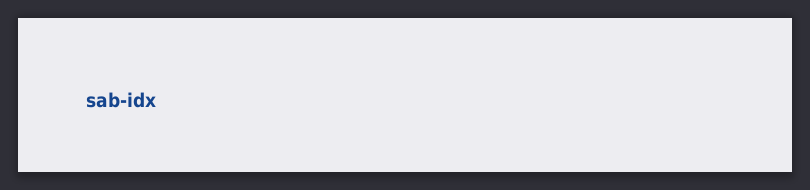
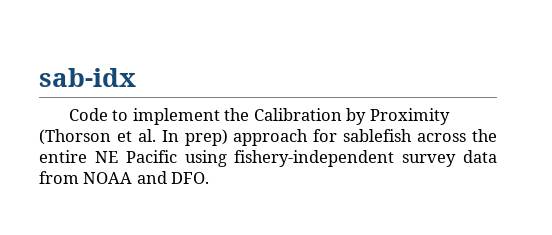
+ Code to implement the Calibration by Proximity (Thorson et al. In prep) approach for sablefish across the entire NE Pacific using fishery-independent survey data from NOAA and DFO.

